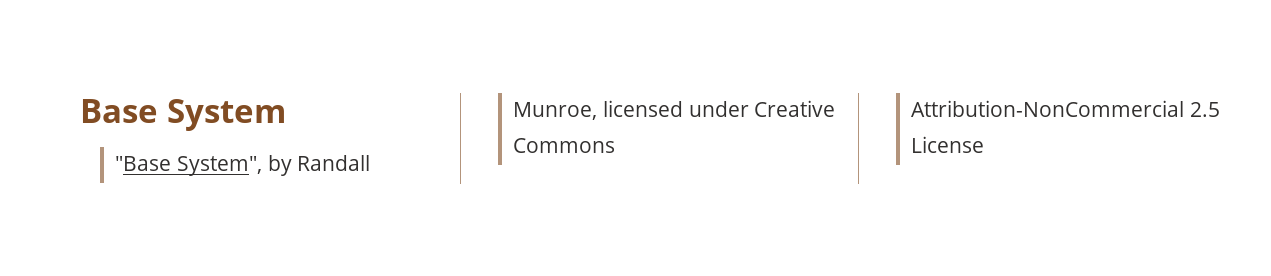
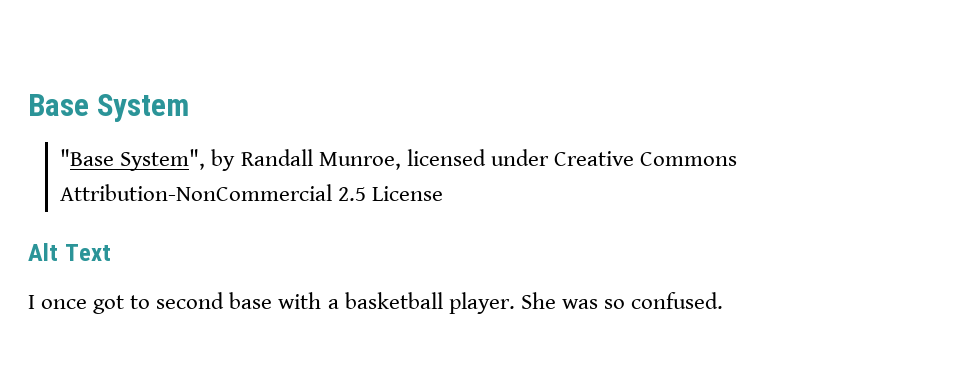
+ Alt Text
+ I once got to second base with a basketball player. She was so confused.

